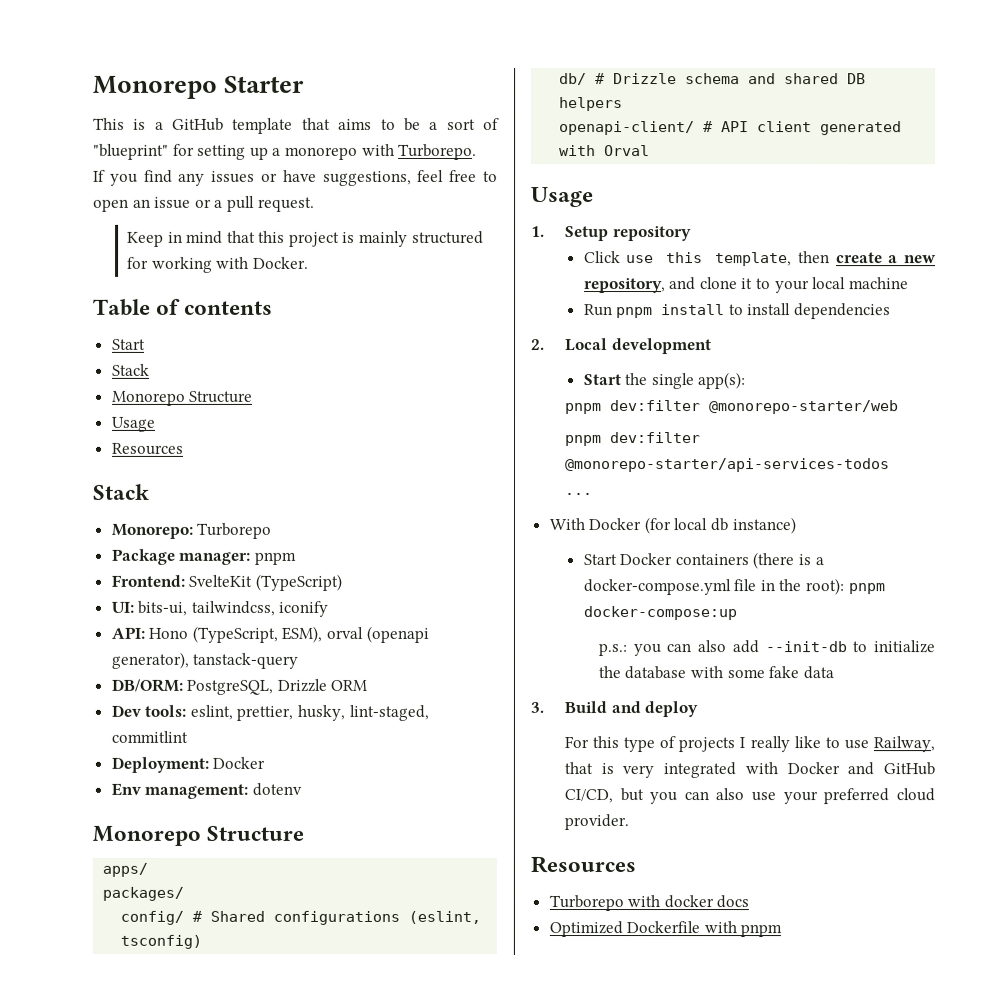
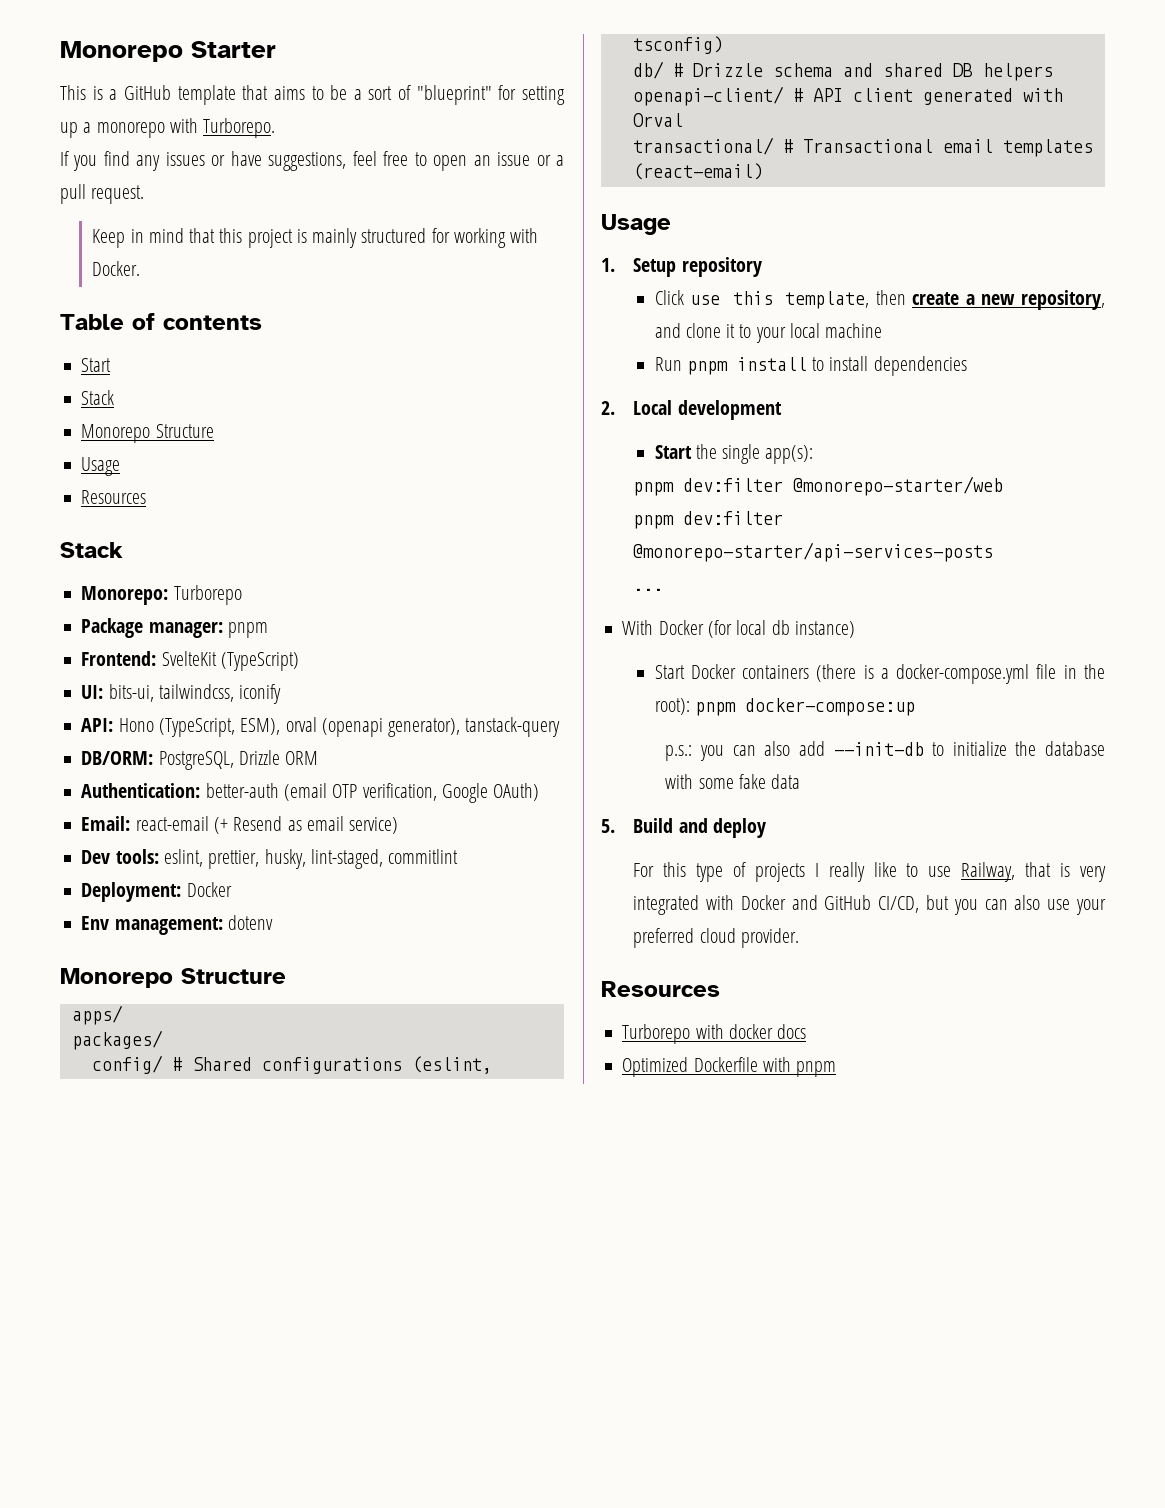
+ Authentication: better-auth (email OTP verification, Google OAuth)
+ Email: react-email (+ Resend as email service)
+ transactional/ # Transactional email templates (react-email)
- pnpm dev:filter @monorepo-starter/api-services-todos
+ pnpm dev:filter @monorepo-starter/api-services-posts
- 3. Build and deploy
+ 5. Build and deploy

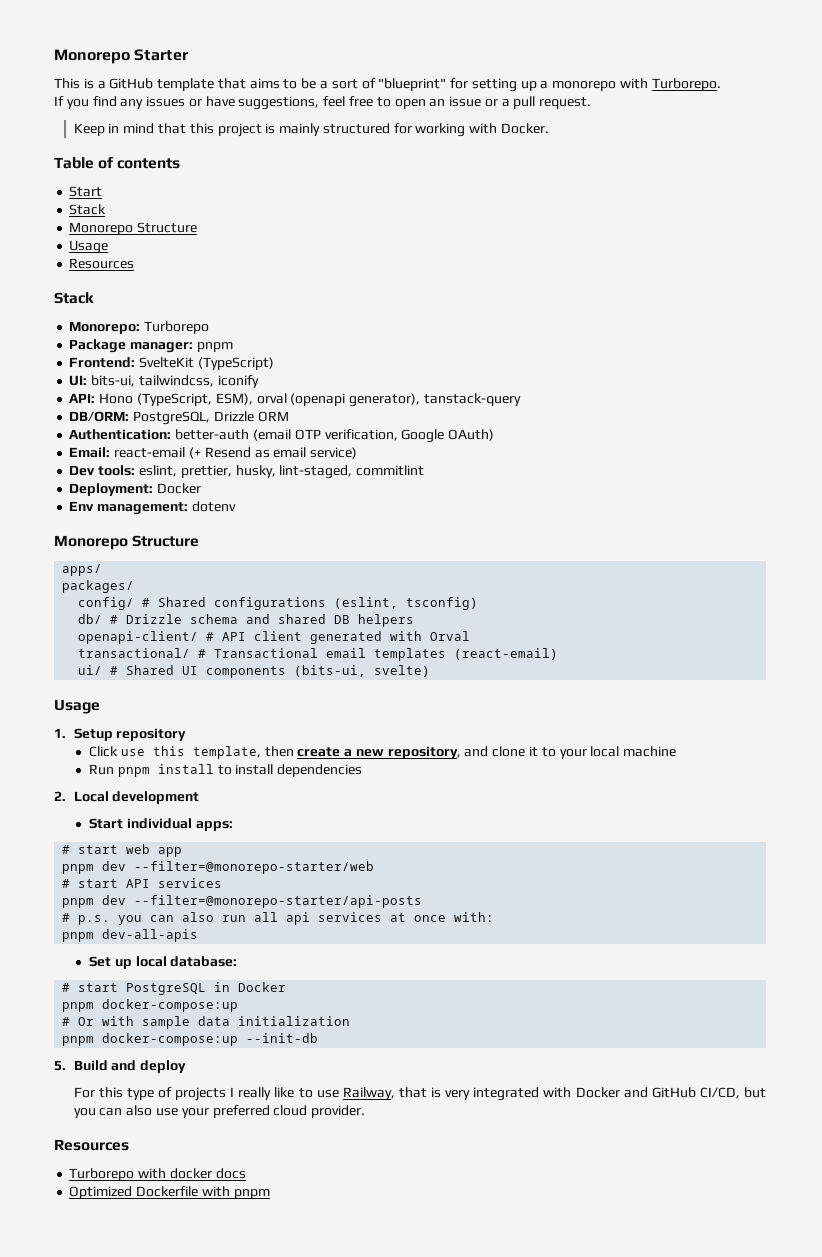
+ ui/ # Shared UI components (bits-ui, svelte)
- Start the single app(s):
- pnpm dev:filter @monorepo-starter/web
- pnpm dev:filter @monorepo-starter/api-services-posts
- ...
- With Docker (for local db instance)
- Start Docker containers (there is a docker-compose.yml file in the root): pnpm docker-compose:up
- p.s.: you can also add --init-db to initialize the database with some fake data
+ Start individual apps:
+ # start web app
+ pnpm dev --filter=@monorepo-starter/web
+ # start API services
+ pnpm dev --filter=@monorepo-starter/api-posts
+ # p.s. you can also run all api services at once with:
+ pnpm dev-all-apis
+ Set up local database:
+ # start PostgreSQL in Docker
+ pnpm docker-compose:up
+ # Or with sample data initialization
+ pnpm docker-compose:up --init-db

